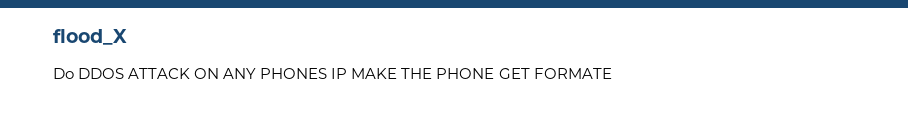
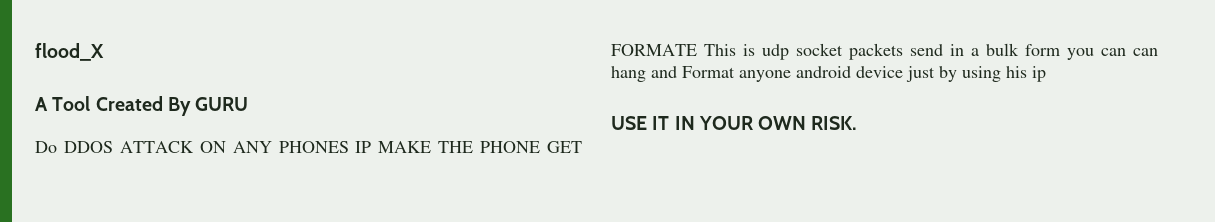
+ A Tool Created By GURU
- Do DDOS ATTACK ON ANY PHONES IP MAKE THE PHONE GET FORMATE
+ Do DDOS ATTACK ON ANY PHONES IP MAKE THE PHONE GET FORMATE This is udp socket packets send in a bulk form you can can hang and Format anyone android device just by using his ip
+ USE IT IN YOUR OWN RISK.

